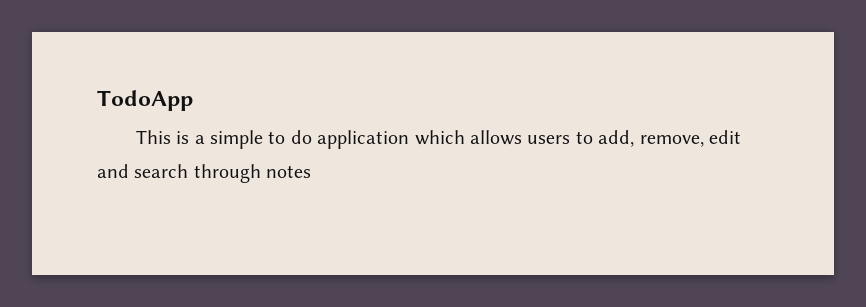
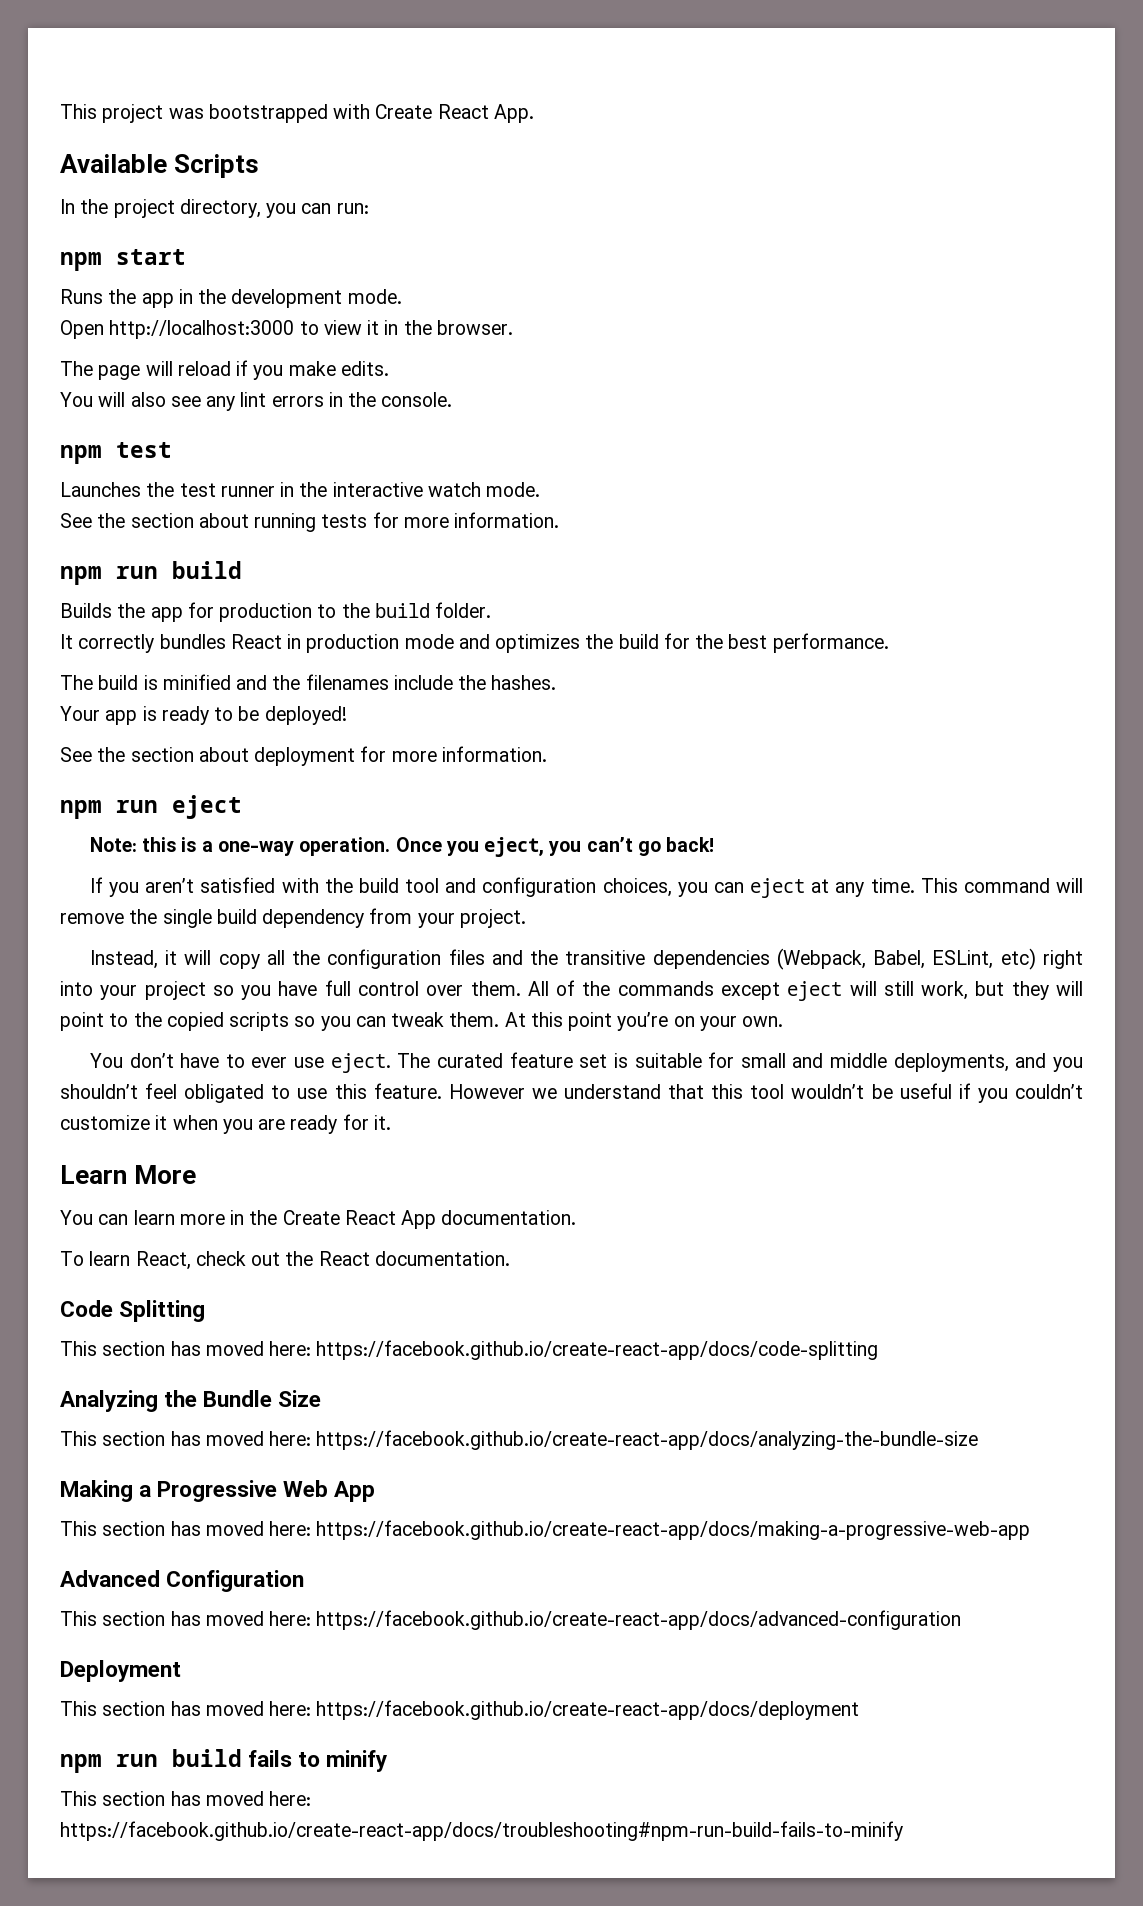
- TodoApp
- This is a simple to do application which allows users to add, remove, edit and search through notes
+ This project was bootstrapped with Create React App.
+ Available Scripts
+ In the project directory, you can run:
+ npm start
+ Runs the app in the development mode.
+ Open http://localhost:3000 to view it in the browser.
+ The page will reload if you make edits.
+ You will also see any lint errors in the console.
+ npm test
+ Launches the test runner in the interactive watch mode.
+ See the section about running tests for more information.
+ npm run build
+ Builds the app for production to the build folder.
+ It correctly bundles React in production mode and optimizes the build for the best performance.
+ The build is minified and the filenames include the hashes.
+ Your app is ready to be deployed!
+ See the section about deployment for more information.
+ npm run eject
+ Note: this is a one-way operation. Once you eject, you can’t go back!
+ If you aren’t satisfied with the build tool and configuration choices, you can eject at any time. This command will remove the single build dependency from your project.
+ Instead, it will copy all the configuration files and the transitive dependencies (Webpack, Babel, ESLint, etc) right into your project so you have full control over them. All of the commands except eject will still work, but they will point to the copied scripts so you can tweak them. At this point you’re on your own.
+ You don’t have to ever use eject. The curated feature set is suitable for small and middle deployments, and you shouldn’t feel obligated to use this feature. However we understand that this tool wouldn’t be useful if you couldn’t customize it when you are ready for it.
+ Learn More
+ You can learn more in the Create React App documentation.
+ To learn React, check out the React documentation.
+ Code Splitting
+ This section has moved here: https://facebook.github.io/create-react-app/docs/code-splitting
+ Analyzing the Bundle Size
+ This section has moved here: https://facebook.github.io/create-react-app/docs/analyzing-the-bundle-size
+ Making a Progressive Web App
+ This section has moved here: https://facebook.github.io/create-react-app/docs/making-a-progressive-web-app
+ Advanced Configuration
+ This section has moved here: https://facebook.github.io/create-react-app/docs/advanced-configuration
+ Deployment
+ This section has moved here: https://facebook.github.io/create-react-app/docs/deployment
+ npm run build fails to minify
+ This section has moved here: https://facebook.github.io/create-react-app/docs/troubleshooting#npm-run-build-fails-to-minify

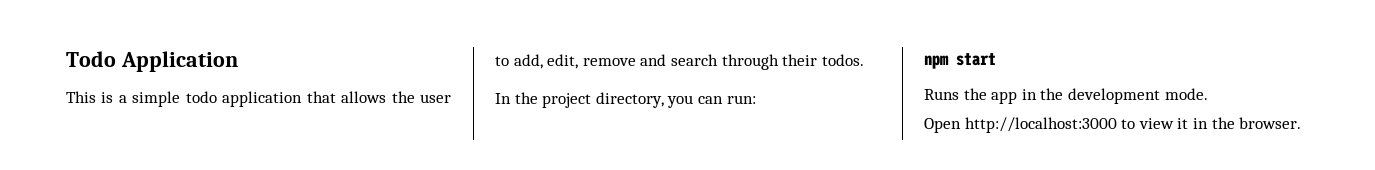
- This project was bootstrapped with Create React App.
- Available Scripts
+ Todo Application
+ This is a simple todo application that allows the user to add, edit, remove and search through their todos.
- The page will reload if you make edits.
- You will also see any lint errors in the console.
- npm test
- Launches the test runner in the interactive watch mode.
- See the section about running tests for more information.
- npm run build
- Builds the app for production to the build folder.
- It correctly bundles React in production mode and optimizes the build for the best performance.
- The build is minified and the filenames include the hashes.
- Your app is ready to be deployed!
- See the section about deployment for more information.
- npm run eject
- Note: this is a one-way operation. Once you eject, you can’t go back!
- If you aren’t satisfied with the build tool and configuration choices, you can eject at any time. This command will remove the single build dependency from your project.
- Instead, it will copy all the configuration files and the transitive dependencies (Webpack, Babel, ESLint, etc) right into your project so you have full control over them. All of the commands except eject will still work, but they will point to the copied scripts so you can tweak them. At this point you’re on your own.
- You don’t have to ever use eject. The curated feature set is suitable for small and middle deployments, and you shouldn’t feel obligated to use this feature. However we understand that this tool wouldn’t be useful if you couldn’t customize it when you are ready for it.
- Learn More
- You can learn more in the Create React App documentation.
- To learn React, check out the React documentation.
- Code Splitting
- This section has moved here: https://facebook.github.io/create-react-app/docs/code-splitting
- Analyzing the Bundle Size
- This section has moved here: https://facebook.github.io/create-react-app/docs/analyzing-the-bundle-size
- Making a Progressive Web App
- This section has moved here: https://facebook.github.io/create-react-app/docs/making-a-progressive-web-app
- Advanced Configuration
- This section has moved here: https://facebook.github.io/create-react-app/docs/advanced-configuration
- Deployment
- This section has moved here: https://facebook.github.io/create-react-app/docs/deployment
- npm run build fails to minify
- This section has moved here: https://facebook.github.io/create-react-app/docs/troubleshooting#npm-run-build-fails-to-minify

